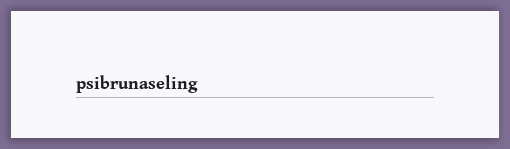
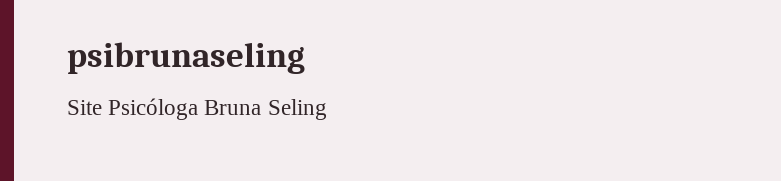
+ Site Psicóloga Bruna Seling

